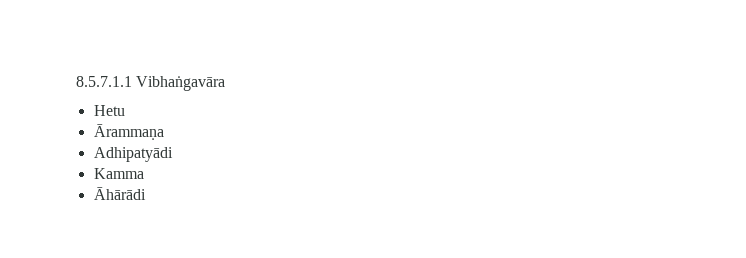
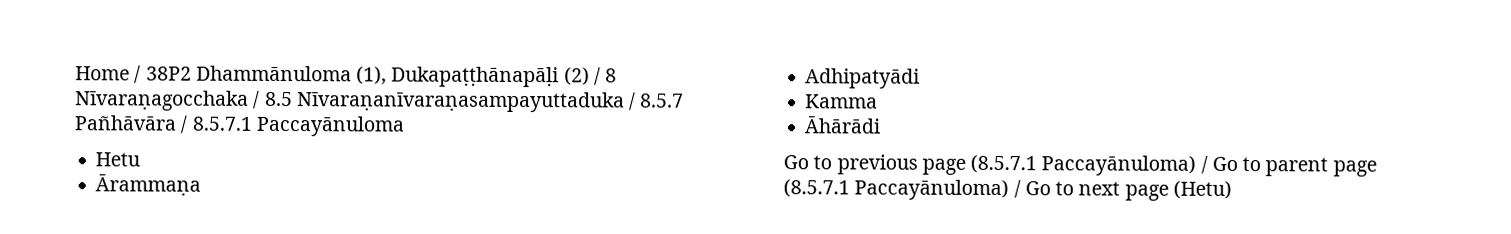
- 8.5.7.1.1 Vibhaṅgavāra
+ Home / 38P2 Dhammānuloma (1), Dukapaṭṭhānapāḷi (2) / 8 Nīvaraṇagocchaka / 8.5 Nīvaraṇanīvaraṇasampayuttaduka / 8.5.7 Pañhāvāra / 8.5.7.1 Paccayānuloma
+ Go to previous page (8.5.7.1 Paccayānuloma) / Go to parent page (8.5.7.1 Paccayānuloma) / Go to next page (Hetu)

